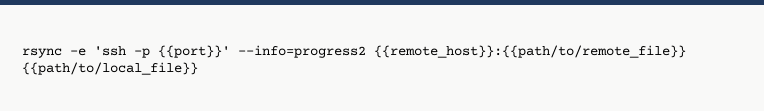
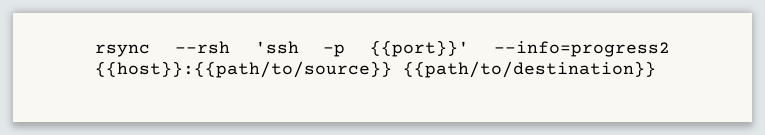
- rsync -e 'ssh -p {{port}}' --info=progress2 {{remote_host}}:{{path/to/remote_file}} {{path/to/local_file}}
+ rsync --rsh 'ssh -p {{port}}' --info=progress2 {{host}}:{{path/to/source}} {{path/to/destination}}

